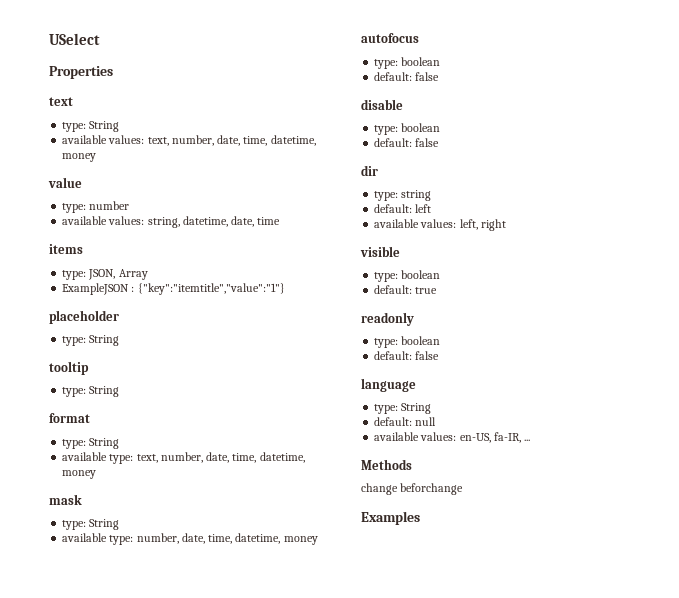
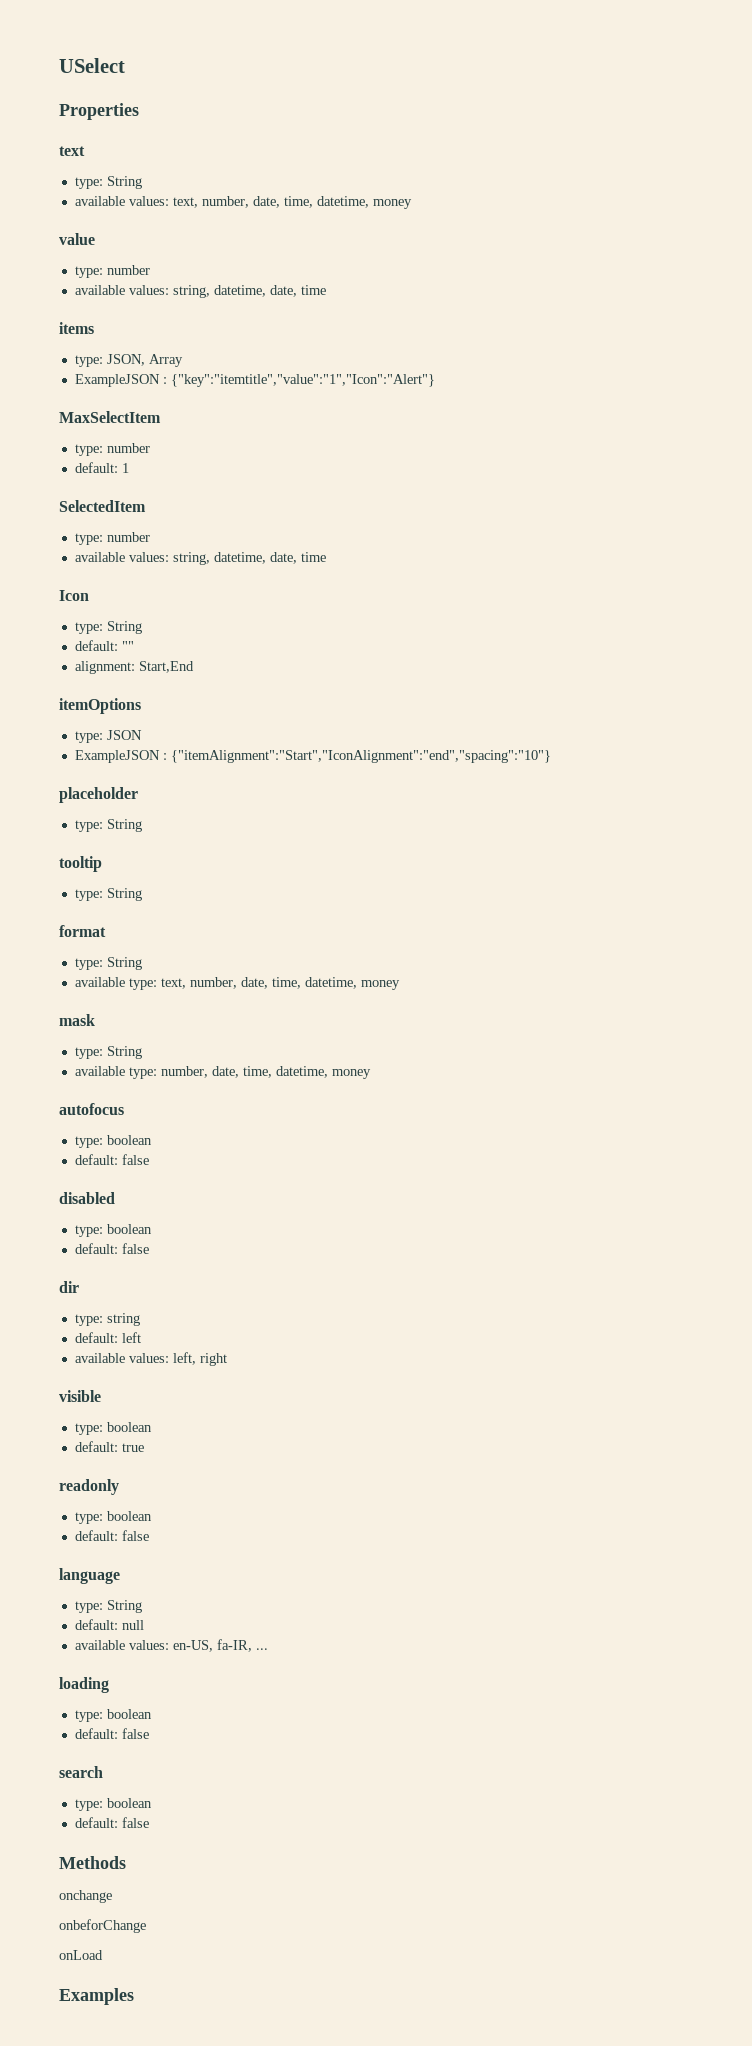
- ExampleJSON : {"key":"itemtitle","value":"1"}
+ ExampleJSON : {"key":"itemtitle","value":"1","Icon":"Alert"}
+ MaxSelectItem
+ type: number
+ default: 1
+ SelectedItem
+ type: number
+ available values: string, datetime, date, time
+ Icon
+ type: String
+ default: ""
+ alignment: Start,End
+ itemOptions
+ type: JSON
+ ExampleJSON : {"itemAlignment":"Start","IconAlignment":"end","spacing":"10"}
- disable
+ disabled
+ loading
+ type: boolean
+ default: false
+ search
+ type: boolean
+ default: false
  Methods
- change beforchange
+ onchange
+ onbeforChange
+ onLoad

